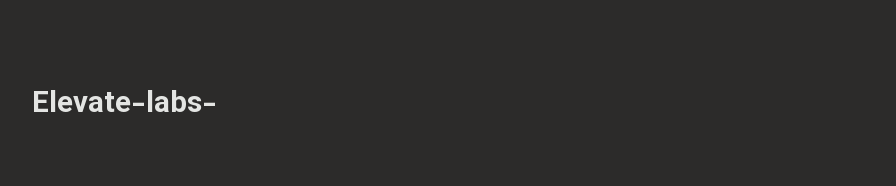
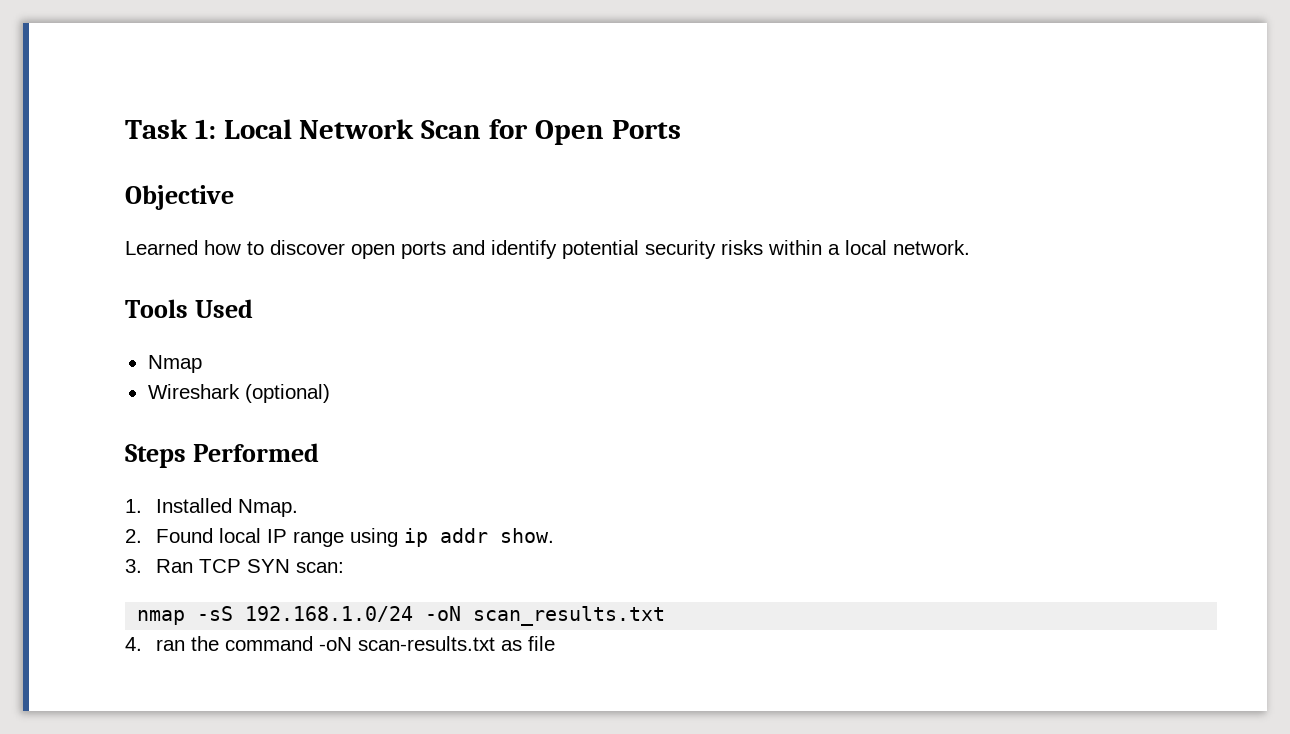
- Elevate-labs-
+ Task 1: Local Network Scan for Open Ports
+ Objective
+ Learned how to discover open ports and identify potential security risks within a local network.
+ Tools Used
+ Nmap
+ Wireshark (optional)
+ Steps Performed
+ 1. Installed Nmap.
+ 2. Found local IP range using ip addr show.
+ 3. Ran TCP SYN scan:
+ nmap -sS 192.168.1.0/24 -oN scan_results.txt
+ 4. ran the command -oN scan-results.txt as file

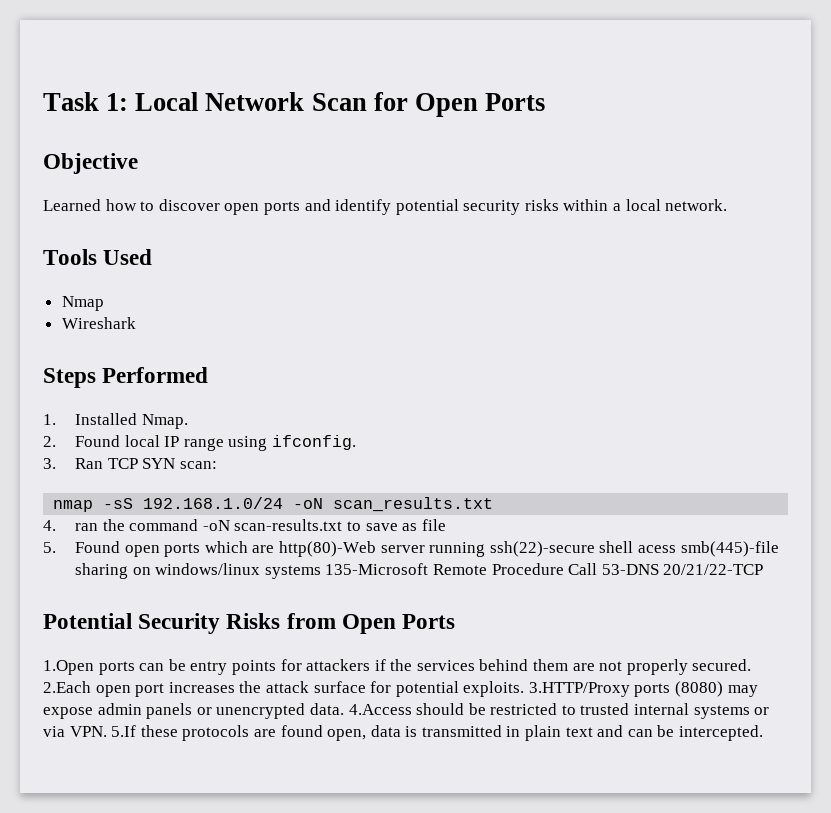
- Wireshark (optional)
+ Wireshark
- 2. Found local IP range using ip addr show.
+ 2. Found local IP range using ifconfig.
- 4. ran the command -oN scan-results.txt as file
+ 4. ran the command -oN scan-results.txt to save as file
+ 5. Found open ports which are http(80)-Web server running ssh(22)-secure shell acess smb(445)-file sharing on windows/linux systems 135-Microsoft Remote Procedure Call 53-DNS 20/21/22-TCP
+ Potential Security Risks from Open Ports
+ 1.Open ports can be entry points for attackers if the services behind them are not properly secured. 2.Each open port increases the attack surface for potential exploits. 3.HTTP/Proxy ports (8080) may expose admin panels or unencrypted data. 4.Access should be restricted to trusted internal systems or via VPN. 5.If these protocols are found open, data is transmitted in plain text and can be intercepted.

